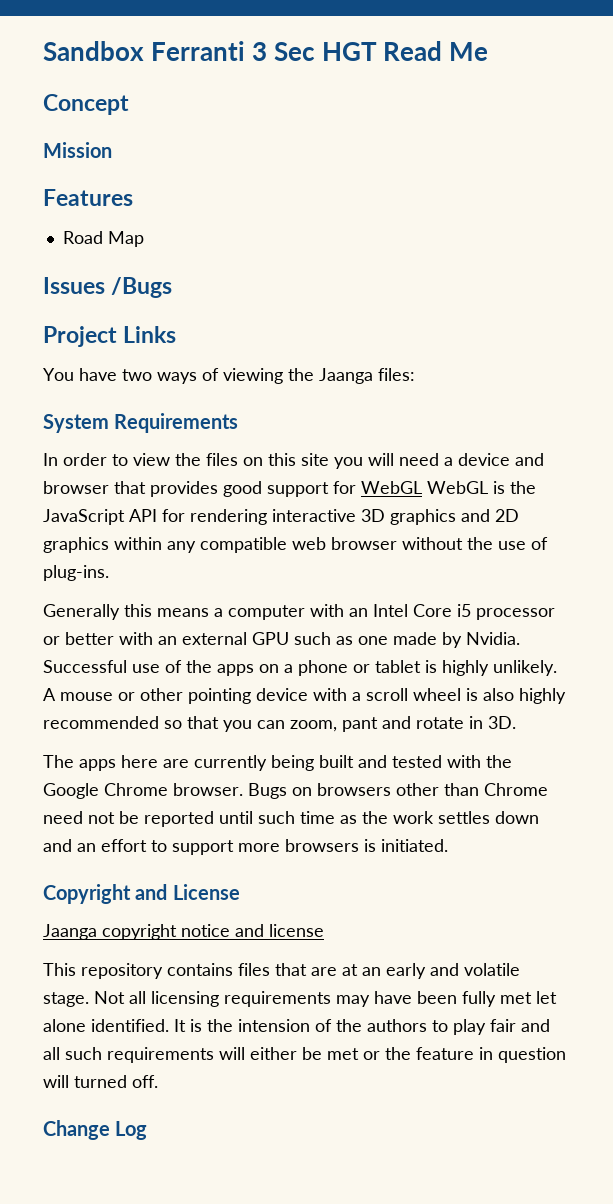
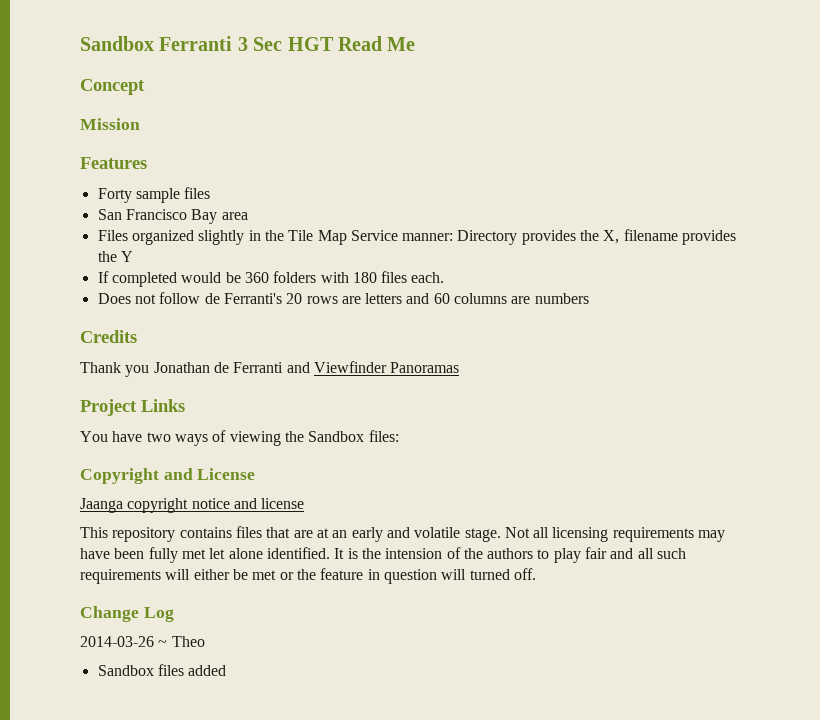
- Road Map
- Issues /Bugs
+ Forty sample files
+ San Francisco Bay area
+ Files organized slightly in the Tile Map Service manner: Directory provides the X, filename provides the Y
+ If completed would be 360 folders with 180 files each.
+ Does not follow de Ferranti's 20 rows are letters and 60 columns are numbers
+ Credits
+ Thank you Jonathan de Ferranti and Viewfinder Panoramas
- You have two ways of viewing the Jaanga files:
+ You have two ways of viewing the Sandbox files:
- System Requirements
- In order to view the files on this site you will need a device and browser that provides good support for WebGL WebGL is the JavaScript API for rendering interactive 3D graphics and 2D graphics within any compatible web browser without the use of plug-ins.
- Generally this means a computer with an Intel Core i5 processor or better with an external GPU such as one made by Nvidia. Successful use of the apps on a phone or tablet is highly unlikely. A mouse or other pointing device with a scroll wheel is also highly recommended so that you can zoom, pant and rotate in 3D.
- The apps here are currently being built and tested with the Google Chrome browser. Bugs on browsers other than Chrome need not be reported until such time as the work settles down and an effort to support more browsers is initiated.
+ 2014-03-26 ~ Theo
+ Sandbox files added

